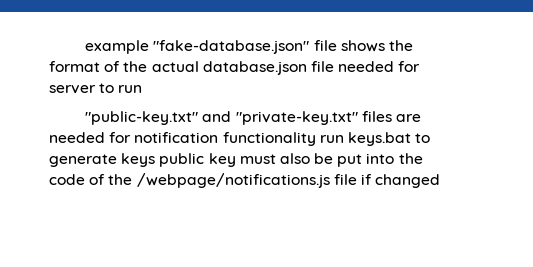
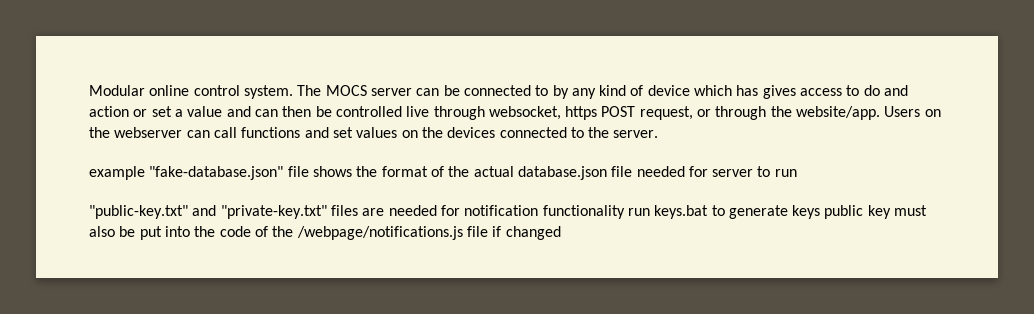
+ Modular online control system. The MOCS server can be connected to by any kind of device which has gives access to do and action or set a value and can then be controlled live through websocket, https POST request, or through the website/app. Users on the webserver can call functions and set values on the devices connected to the server.

